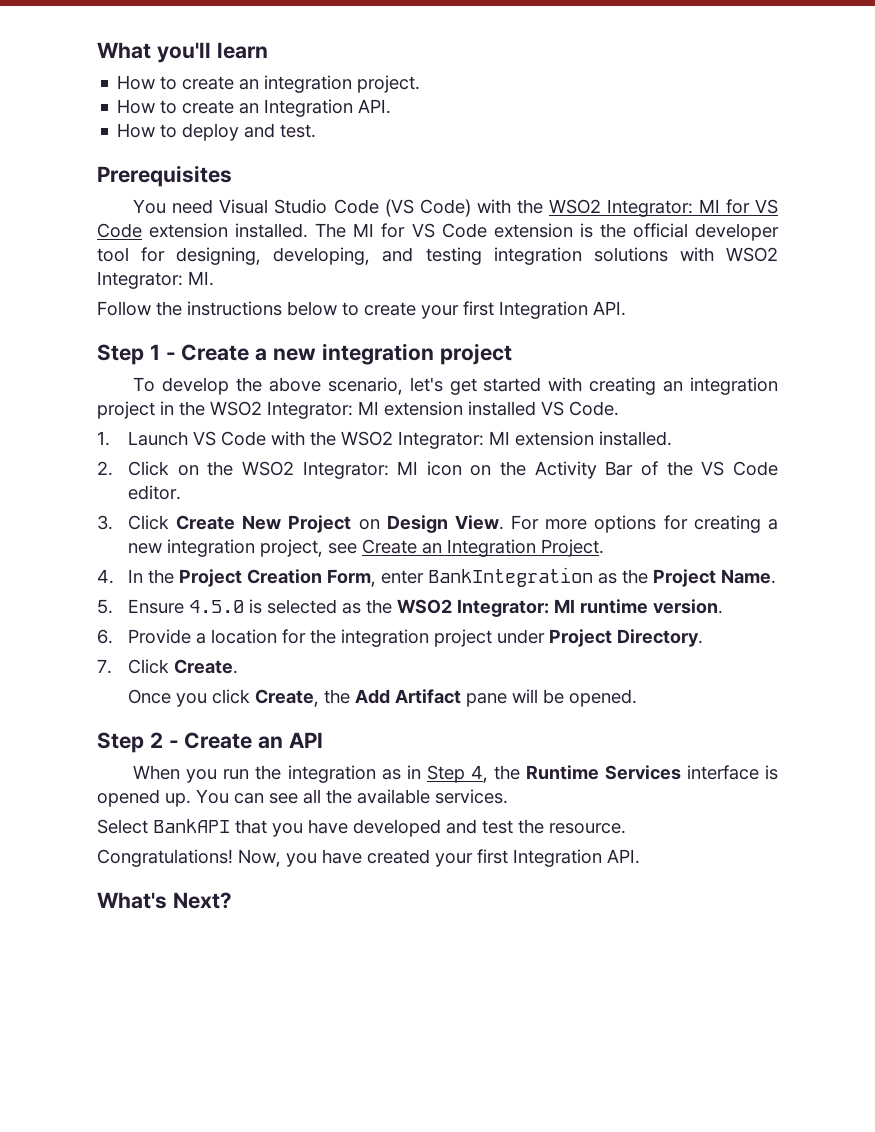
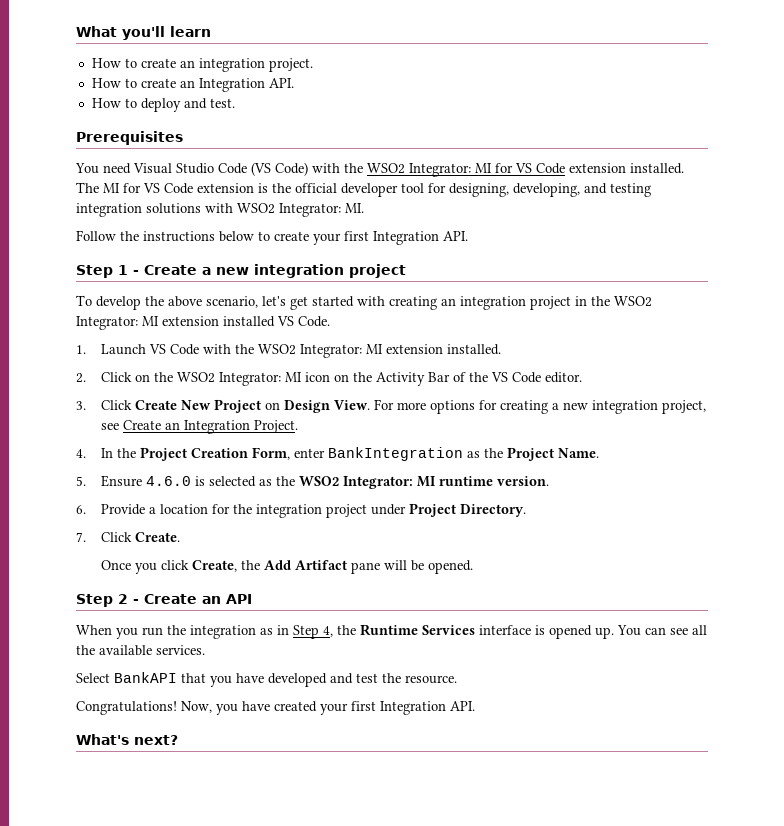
- 5. Ensure 4.5.0 is selected as the WSO2 Integrator: MI runtime version.
+ 5. Ensure 4.6.0 is selected as the WSO2 Integrator: MI runtime version.
- What's Next?
+ What's next?

